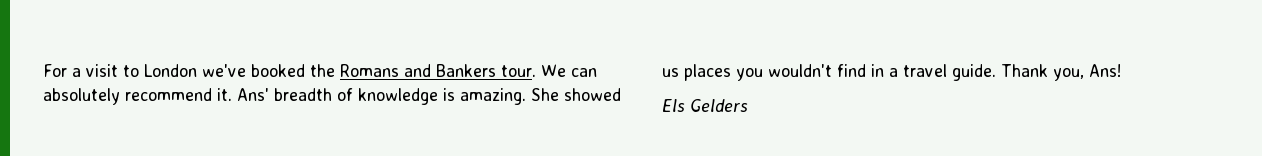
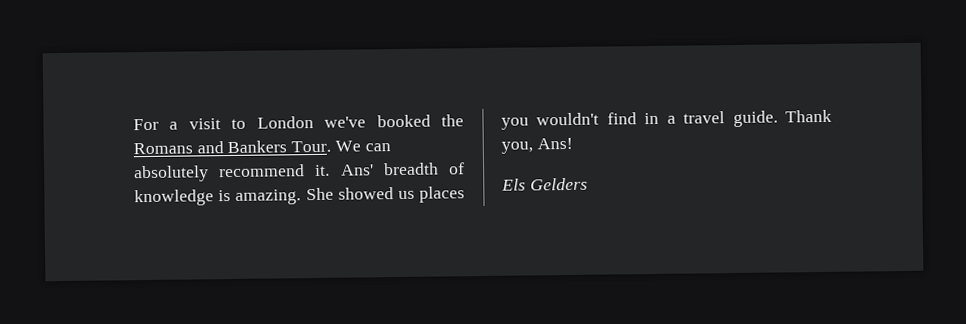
- For a visit to London we've booked the Romans and Bankers tour.
+ For a visit to London we've booked the Romans and Bankers Tour.

